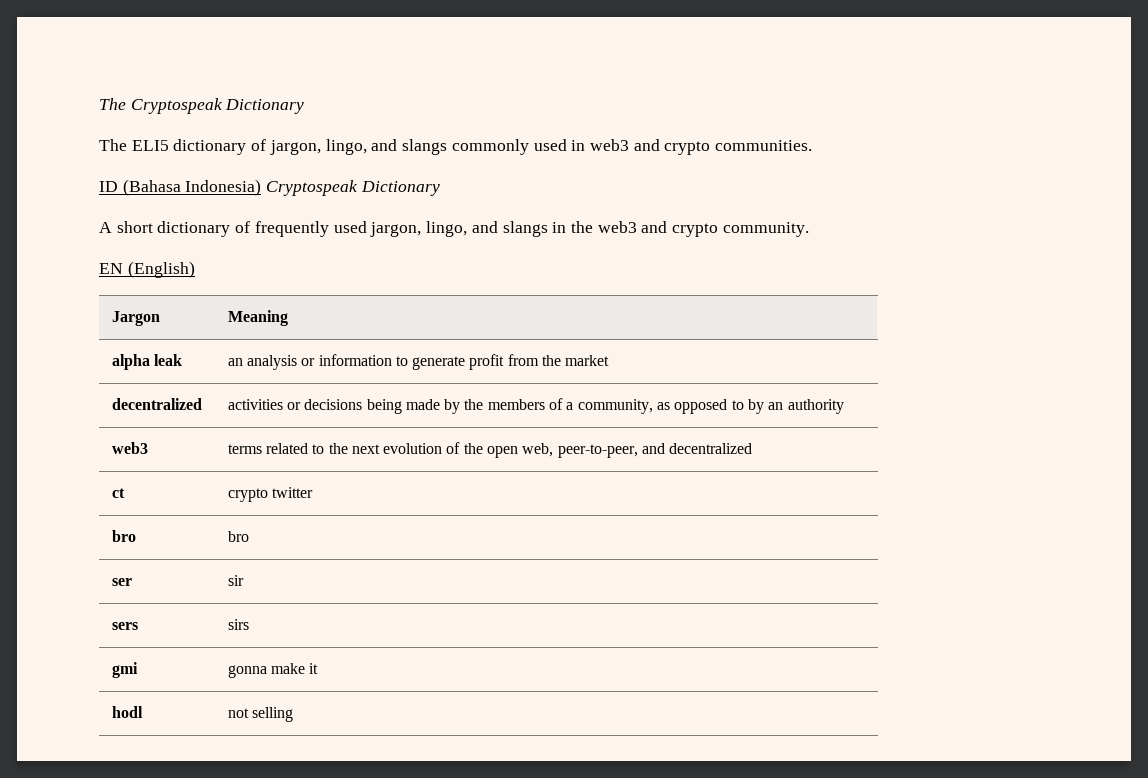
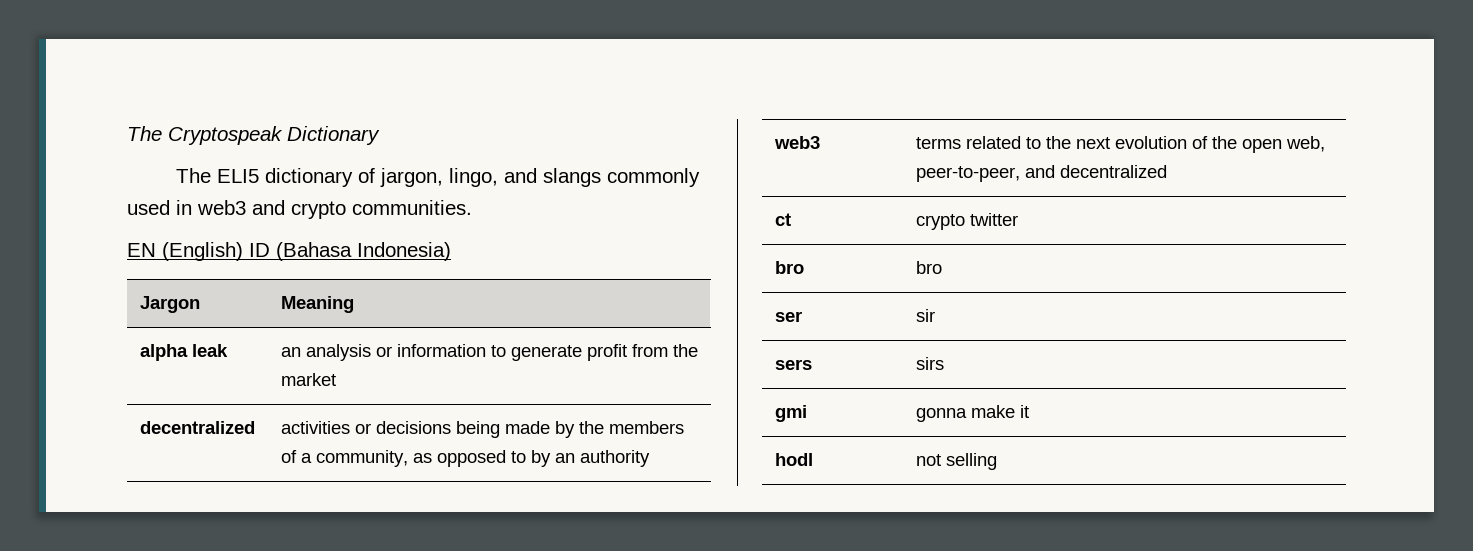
- ID (Bahasa Indonesia) Cryptospeak Dictionary
- A short dictionary of frequently used jargon, lingo, and slangs in the web3 and crypto community.
- EN (English)
+ EN (English) ID (Bahasa Indonesia)

